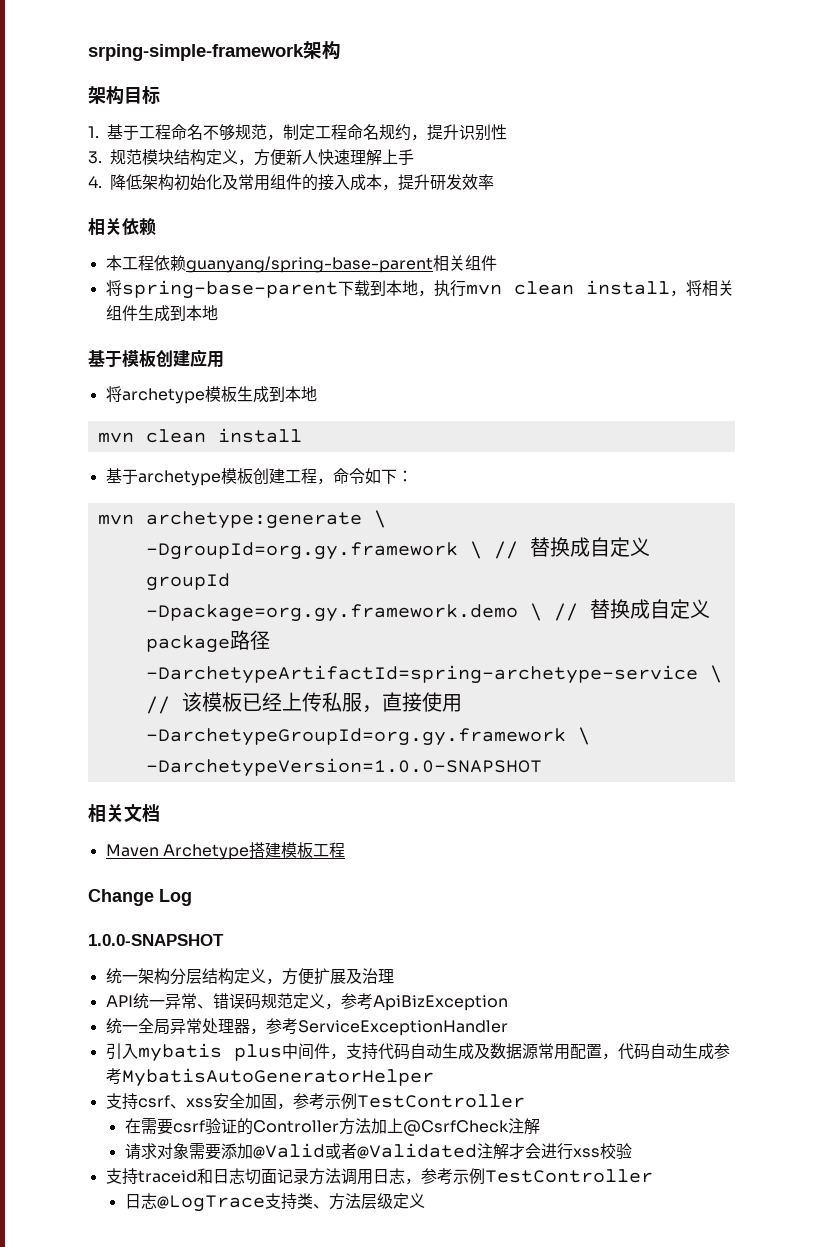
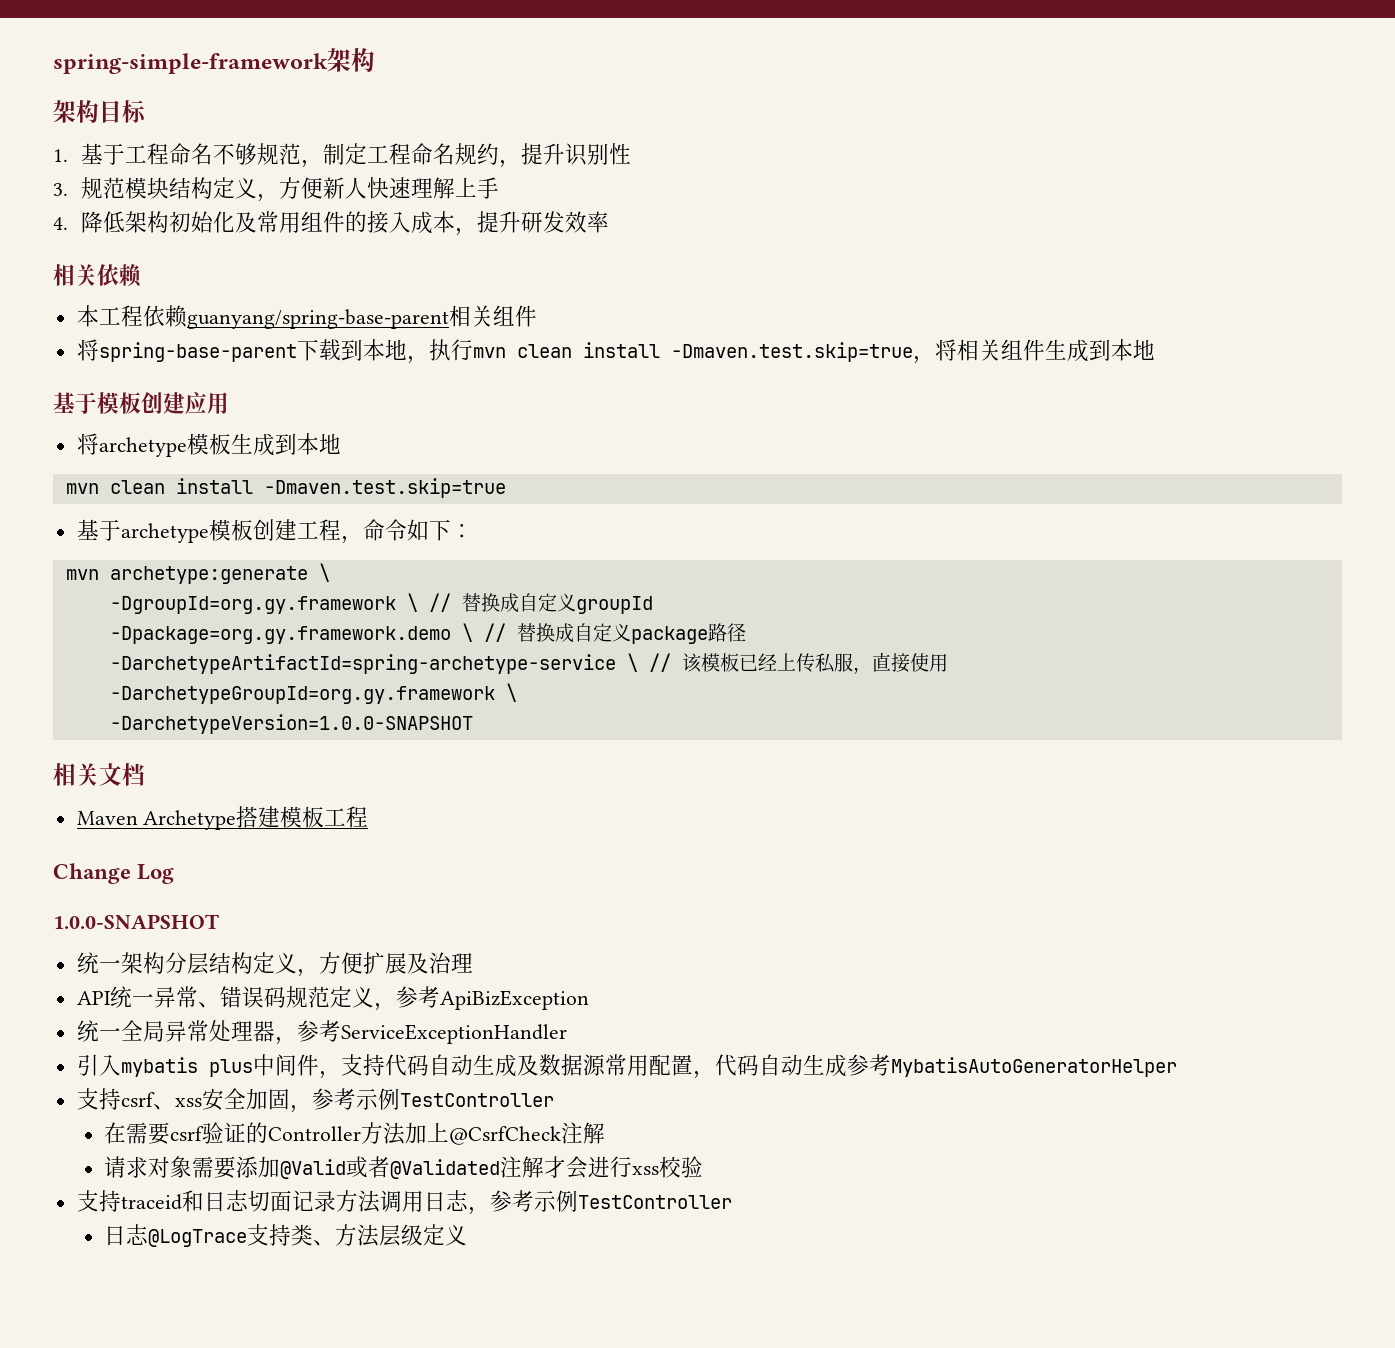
- srping-simple-framework架构
+ spring-simple-framework架构
- 将spring-base-parent下载到本地，执行mvn clean install，将相关组件生成到本地
+ 将spring-base-parent下载到本地，执行mvn clean install -Dmaven.test.skip=true，将相关组件生成到本地
  将archetype模板生成到本地
- mvn clean install
+ mvn clean install -Dmaven.test.skip=true

